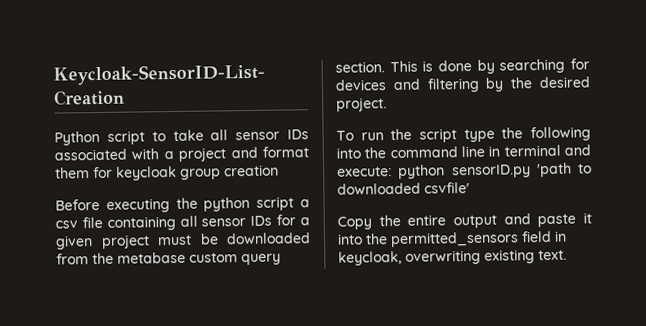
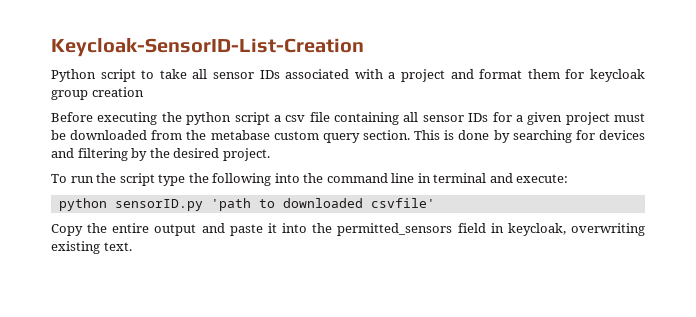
- To run the script type the following into the command line in terminal and execute: python sensorID.py 'path to downloaded csvfile'
+ To run the script type the following into the command line in terminal and execute:
+ python sensorID.py 'path to downloaded csvfile'

